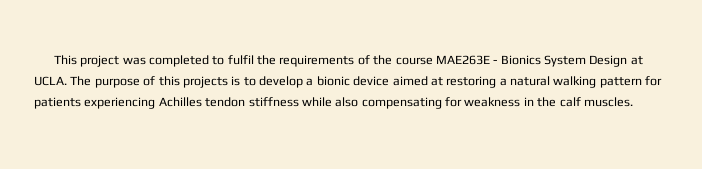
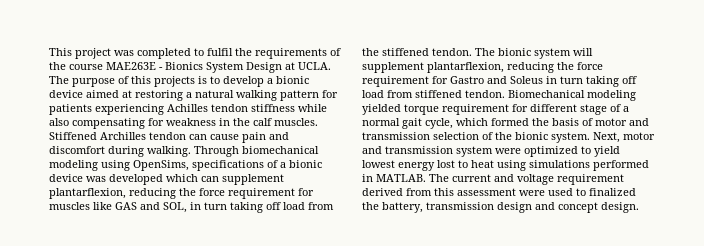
+ Stiffened Archilles tendon can cause pain and discomfort during walking. Through biomechanical modeling using OpenSims, specifications of a bionic device was developed which can supplement plantarflexion, reducing the force requirement for muscles like GAS and SOL, in turn taking off load from the stiffened tendon. The bionic system will supplement plantarflexion, reducing the force requirement for Gastro and Soleus in turn taking off load from stiffened tendon. Biomechanical modeling yielded torque requirement for different stage of a normal gait cycle, which formed the basis of motor and transmission selection of the bionic system. Next, motor and transmission system were optimized to yield lowest energy lost to heat using simulations performed in MATLAB. The current and voltage requirement derived from this assessment were used to finalized the battery, transmission design and concept design.

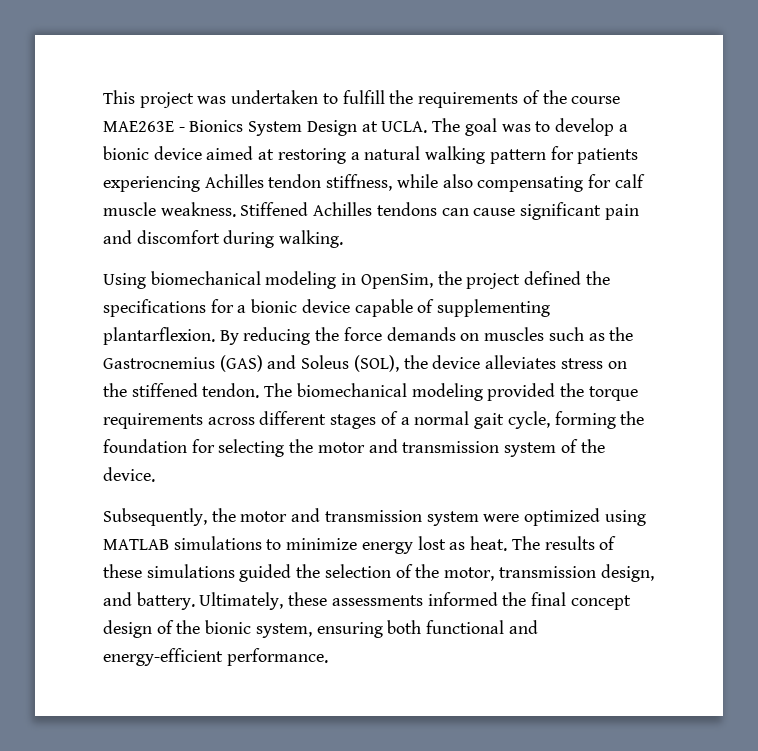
- This project was completed to fulfil the requirements of the course MAE263E - Bionics System Design at UCLA.
+ This project was undertaken to fulfill the requirements of the course MAE263E - Bionics System Design at UCLA.
- The purpose of this projects is to develop a bionic device aimed at restoring a natural walking pattern for patients experiencing Achilles tendon stiffness while also compensating for weakness in the calf muscles. Stiffened Archilles tendon can cause pain and discomfort during walking. Through biomechanical modeling using OpenSims, specifications of a bionic device was developed which can supplement plantarflexion, reducing the force requirement for muscles like GAS and SOL, in turn taking off load from the stiffened tendon. The bionic system will supplement plantarflexion, reducing the force requirement for Gastro and Soleus in turn taking off load from stiffened tendon. Biomechanical modeling yielded torque requirement for different stage of a normal gait cycle, which formed the basis of motor and transmission selection of the bionic system. Next, motor and transmission system were optimized to yield lowest energy lost to heat using simulations performed in MATLAB. The current and voltage requirement derived from this assessment were used to finalized the battery, transmission design and concept design.
+ The goal was to develop a bionic device aimed at restoring a natural walking pattern for patients experiencing Achilles tendon stiffness, while also compensating for calf muscle weakness. Stiffened Achilles tendons can cause significant pain and discomfort during walking.
+ Using biomechanical modeling in OpenSim, the project defined the specifications for a bionic device capable of supplementing plantarflexion. By reducing the force demands on muscles such as the Gastrocnemius (GAS) and Soleus (SOL), the device alleviates stress on the stiffened tendon. The biomechanical modeling provided the torque requirements across different stages of a normal gait cycle, forming the foundation for selecting the motor and transmission system of the device.
+ Subsequently, the motor and transmission system were optimized using MATLAB simulations to minimize energy lost as heat. The results of these simulations guided the selection of the motor, transmission design, and battery. Ultimately, these assessments informed the final concept design of the bionic system, ensuring both functional and energy-efficient performance.

